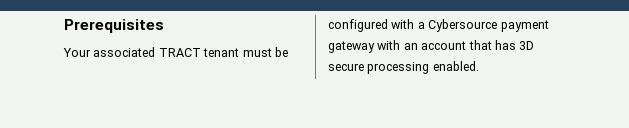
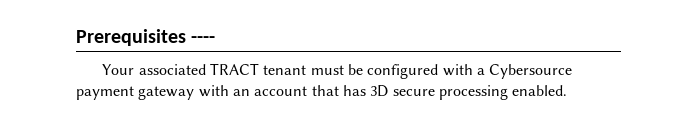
- Prerequisites
+ Prerequisites ----

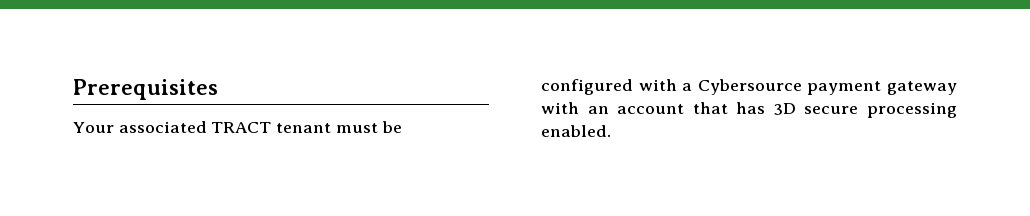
- Prerequisites ----
+ Prerequisites

